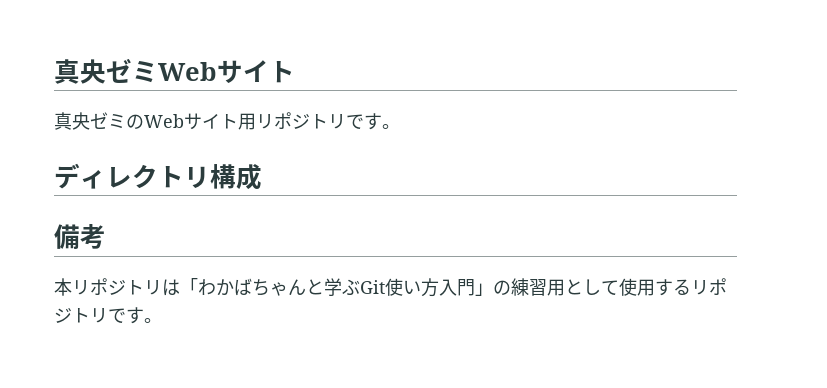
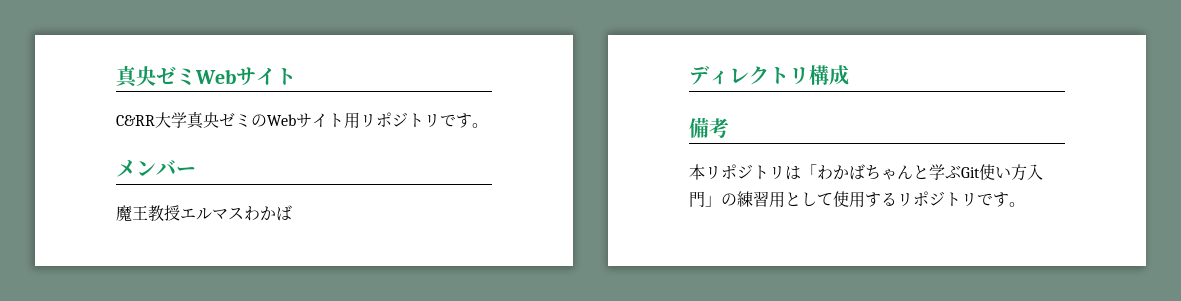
- 真央ゼミのWebサイト用リポジトリです。
+ C&RR大学真央ゼミのWebサイト用リポジトリです。
+ メンバー
+ 魔王教授エルマスわかば

